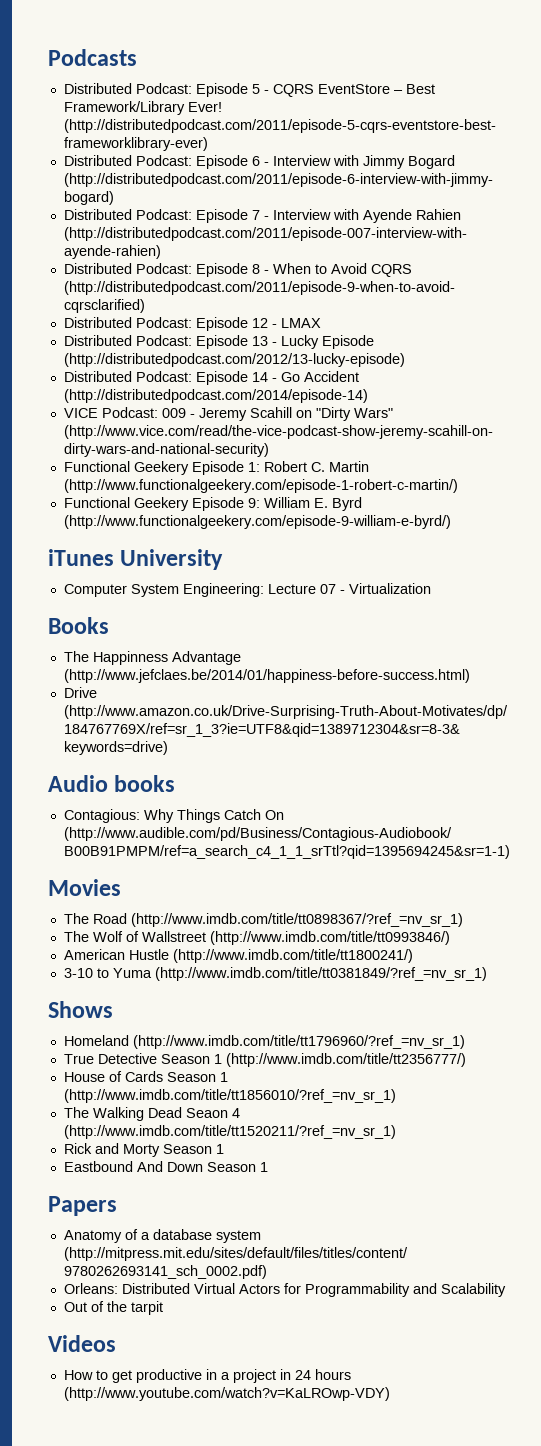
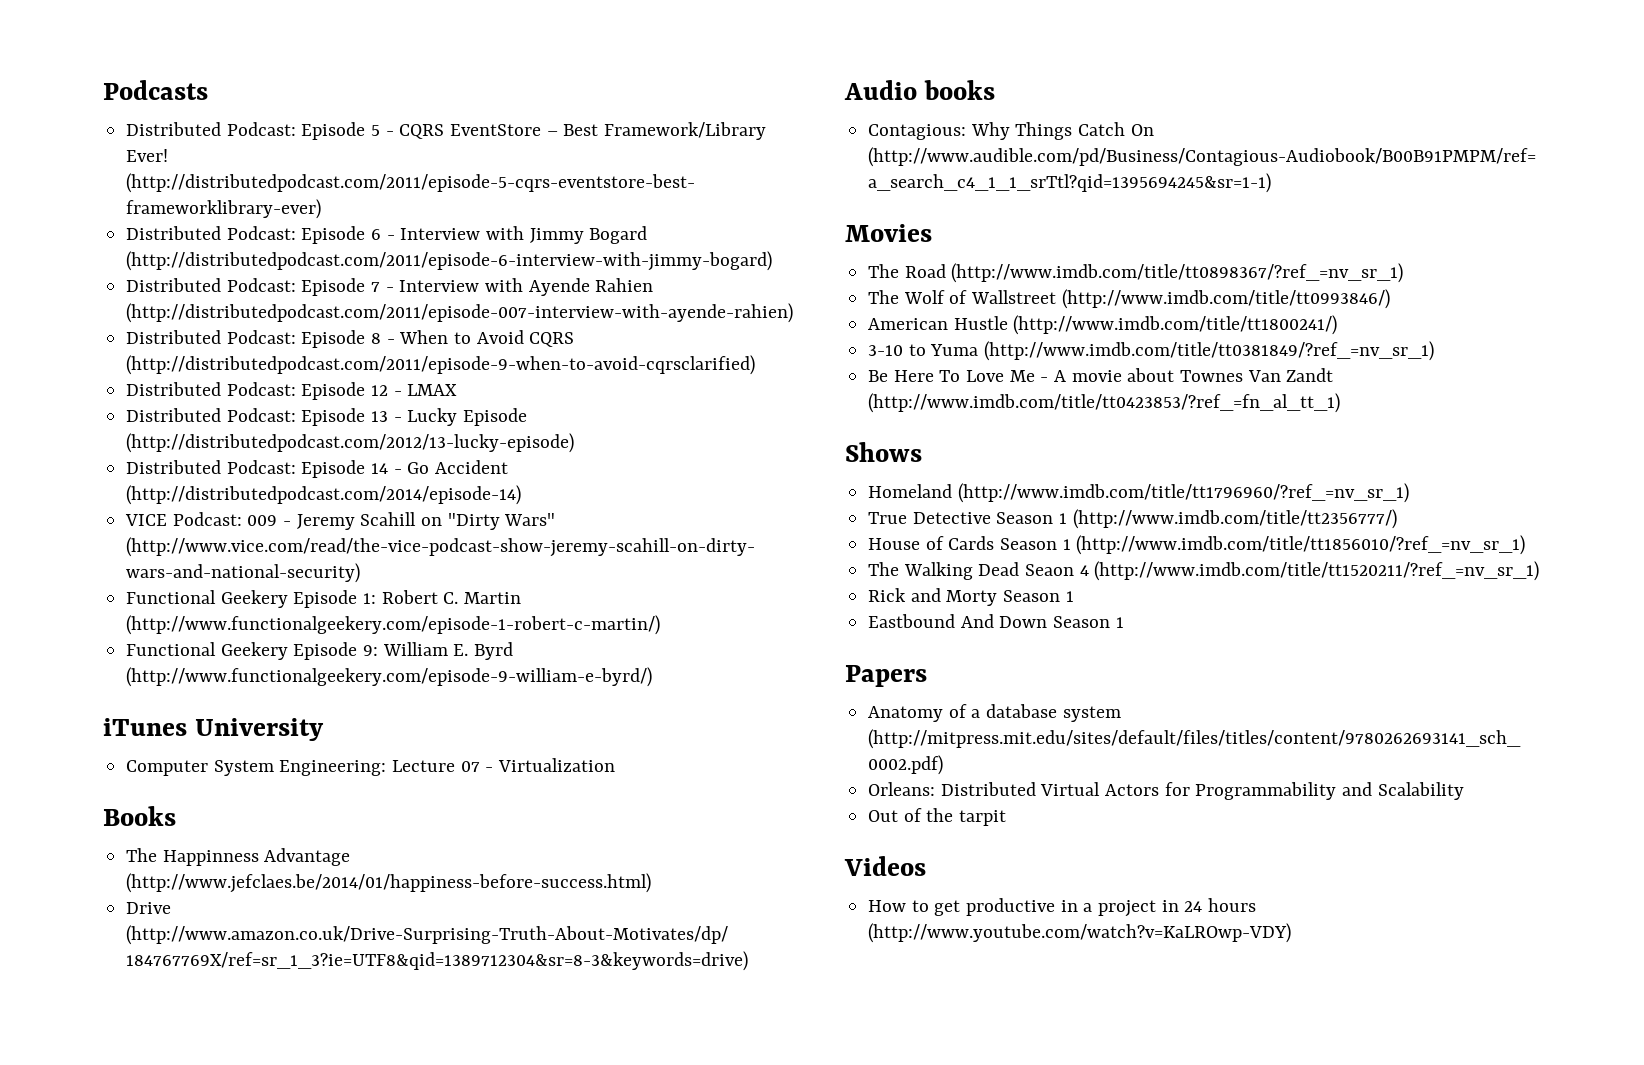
+ Be Here To Love Me - A movie about Townes Van Zandt (http://www.imdb.com/title/tt0423853/?ref_=fn_al_tt_1)

